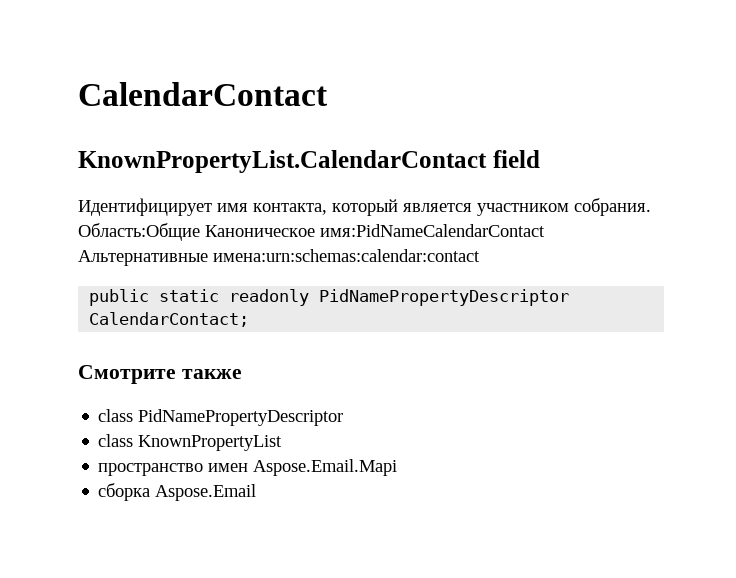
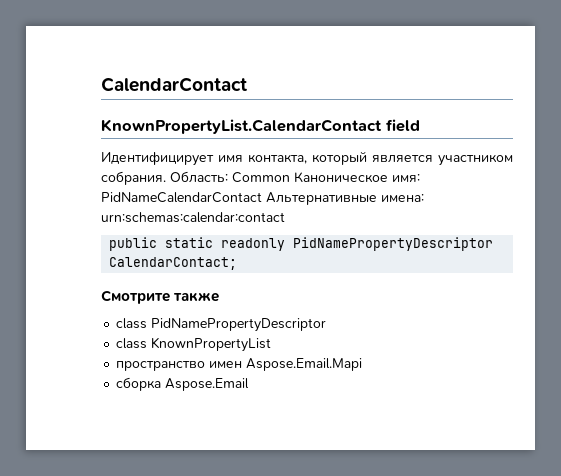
- Область:Общие Каноническое имя:PidNameCalendarContact Альтернативные имена:urn:schemas:calendar:contact
+ Область: Common Каноническое имя: PidNameCalendarContact Альтернативные имена: urn:schemas:calendar:contact

